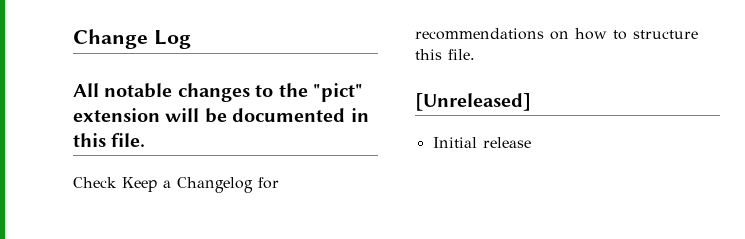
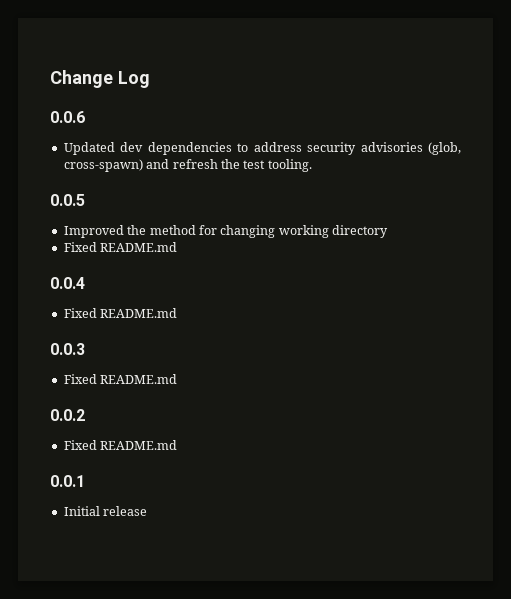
- All notable changes to the "pict" extension will be documented in this file.
- Check Keep a Changelog for recommendations on how to structure this file.
- [Unreleased]
+ 0.0.6
+ Updated dev dependencies to address security advisories (glob, cross-spawn) and refresh the test tooling.
+ 0.0.5
+ Improved the method for changing working directory
+ Fixed README.md
+ 0.0.4
+ Fixed README.md
+ 0.0.3
+ Fixed README.md
+ 0.0.2
+ Fixed README.md
+ 0.0.1

